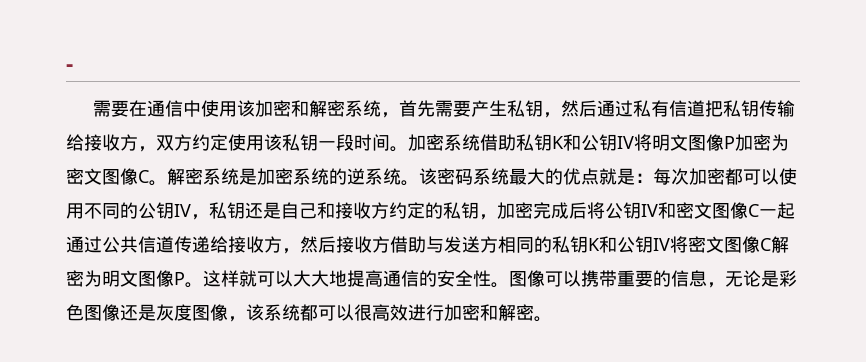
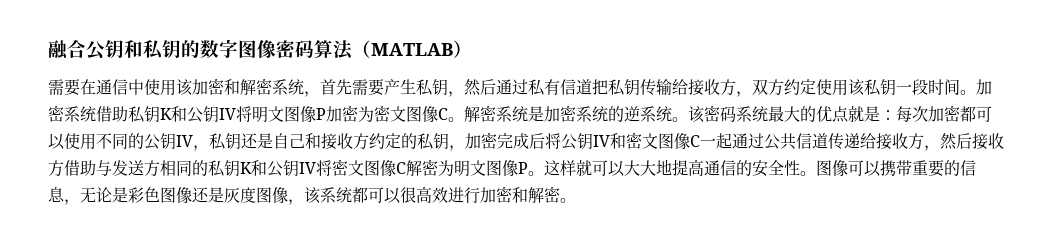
- -
+ 融合公钥和私钥的数字图像密码算法（MATLAB）

